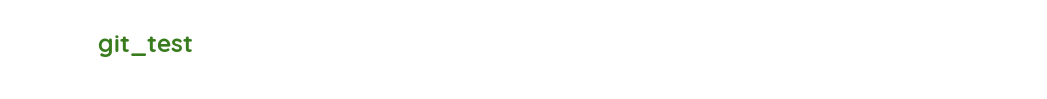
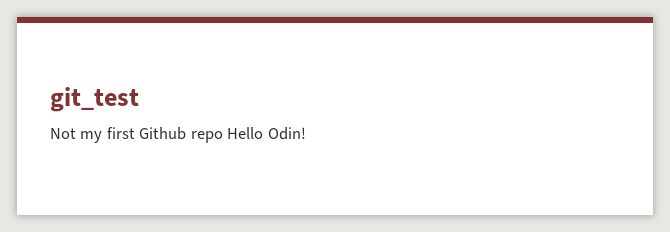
+ Not my first Github repo Hello Odin!

